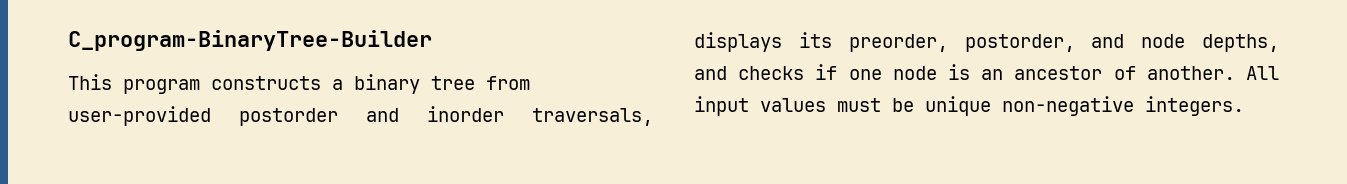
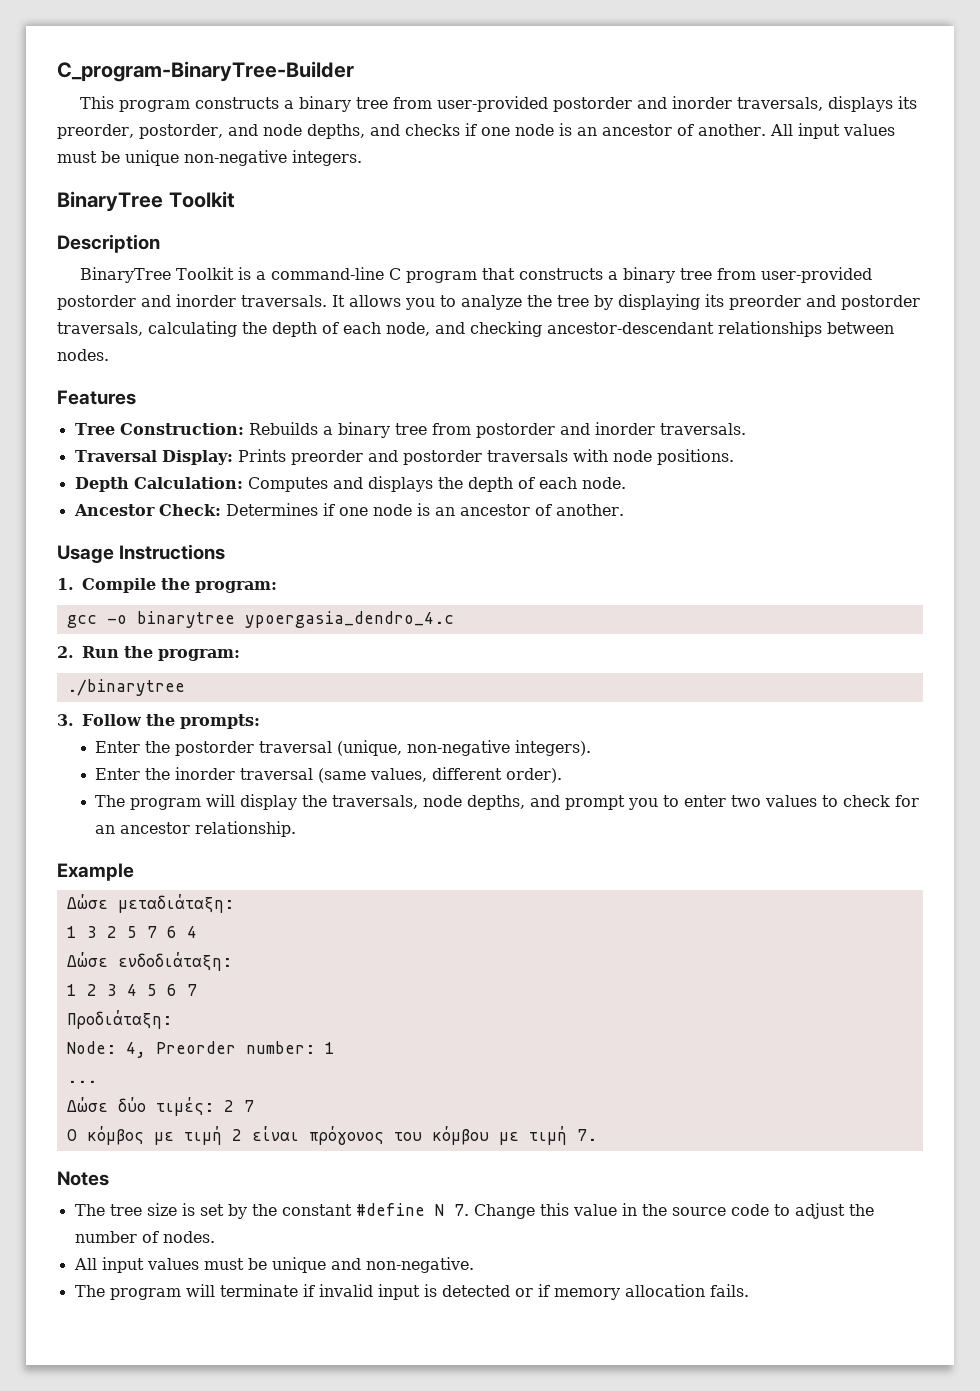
  All input values must be unique non-negative integers.
+ BinaryTree Toolkit
+ Description
+ BinaryTree Toolkit is a command-line C program that constructs a binary tree from user-provided postorder and inorder traversals. It allows you to analyze the tree by displaying its preorder and postorder traversals, calculating the depth of each node, and checking ancestor-descendant relationships between nodes.
+ Features
+ Tree Construction: Rebuilds a binary tree from postorder and inorder traversals.
+ Traversal Display: Prints preorder and postorder traversals with node positions.
+ Depth Calculation: Computes and displays the depth of each node.
+ Ancestor Check: Determines if one node is an ancestor of another.
+ Usage Instructions
+ 1. Compile the program:
+ gcc -o binarytree ypoergasia_dendro_4.c
+ 2. Run the program:
+ ./binarytree
+ 3. Follow the prompts:
+ Enter the postorder traversal (unique, non-negative integers).
+ Enter the inorder traversal (same values, different order).
+ The program will display the traversals, node depths, and prompt you to enter two values to check for an ancestor relationship.
+ Example
+ Δώσε μεταδιάταξη:
+ 1 3 2 5 7 6 4
+ Δώσε ενδοδιάταξη:
+ 1 2 3 4 5 6 7
+ Προδιάταξη:
+ Node: 4, Preorder number: 1
+ ...
+ Δώσε δύο τιμές: 2 7
+ Ο κόμβος με τιμή 2 είναι πρόγονος του κόμβου με τιμή 7.
+ Notes
+ The tree size is set by the constant #define N 7. Change this value in the source code to adjust the number of nodes.
+ All input values must be unique and non-negative.
+ The program will terminate if invalid input is detected or if memory allocation fails.

